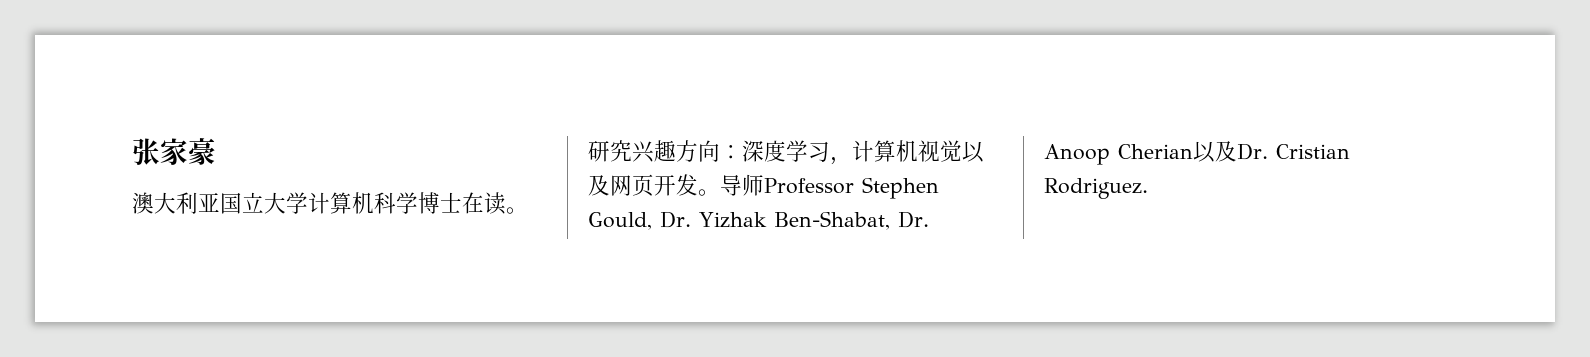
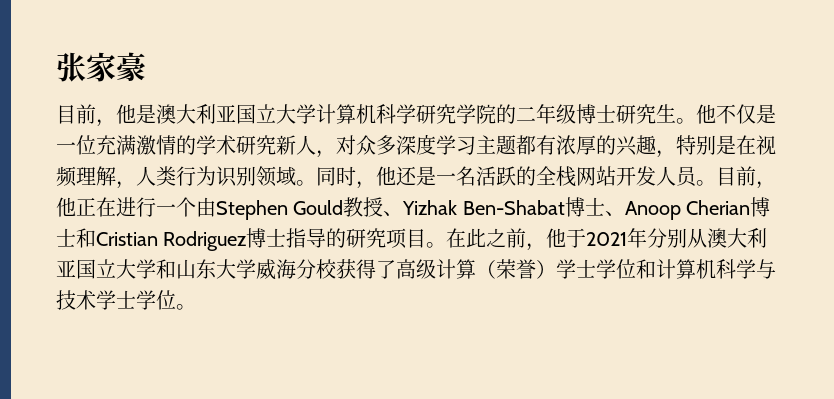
- 澳大利亚国立大学计算机科学博士在读。研究兴趣方向：深度学习，计算机视觉以及网页开发。导师Professor Stephen Gould, Dr. Yizhak Ben-Shabat, Dr. Anoop Cherian以及Dr. Cristian Rodriguez.
+ 目前，他是澳大利亚国立大学计算机科学研究学院的二年级博士研究生。他不仅是一位充满激情的学术研究新人，对众多深度学习主题都有浓厚的兴趣，特别是在视频理解，人类行为识别领域。同时，他还是一名活跃的全栈网站开发人员。目前，他正在进行一个由Stephen Gould教授、Yizhak Ben-Shabat博士、Anoop Cherian博士和Cristian Rodriguez博士指导的研究项目。在此之前，他于2021年分别从澳大利亚国立大学和山东大学威海分校获得了高级计算（荣誉）学士学位和计算机科学与技术学士学位。

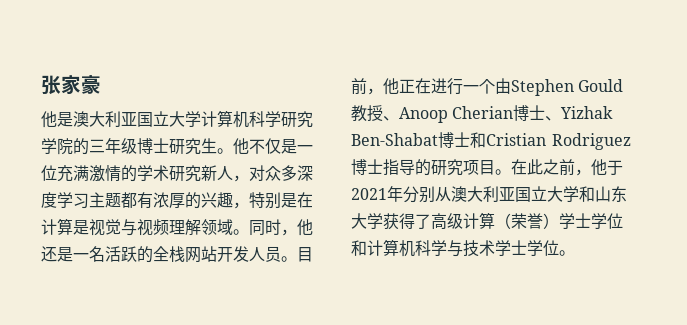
- 目前，他是澳大利亚国立大学计算机科学研究学院的二年级博士研究生。
+ 他是澳大利亚国立大学计算机科学研究学院的三年级博士研究生。
- 他不仅是一位充满激情的学术研究新人，对众多深度学习主题都有浓厚的兴趣，特别是在视频理解，人类行为识别领域。
+ 他不仅是一位充满激情的学术研究新人，对众多深度学习主题都有浓厚的兴趣，特别是在计算是视觉与视频理解领域。
- 目前，他正在进行一个由Stephen Gould教授、Yizhak Ben-Shabat博士、Anoop Cherian博士和Cristian Rodriguez博士指导的研究项目。
+ 目前，他正在进行一个由Stephen Gould教授、Anoop Cherian博士、Yizhak Ben-Shabat博士和Cristian Rodriguez博士指导的研究项目。
- 在此之前，他于2021年分别从澳大利亚国立大学和山东大学威海分校获得了高级计算（荣誉）学士学位和计算机科学与技术学士学位。
+ 在此之前，他于2021年分别从澳大利亚国立大学和山东大学获得了高级计算（荣誉）学士学位和计算机科学与技术学士学位。

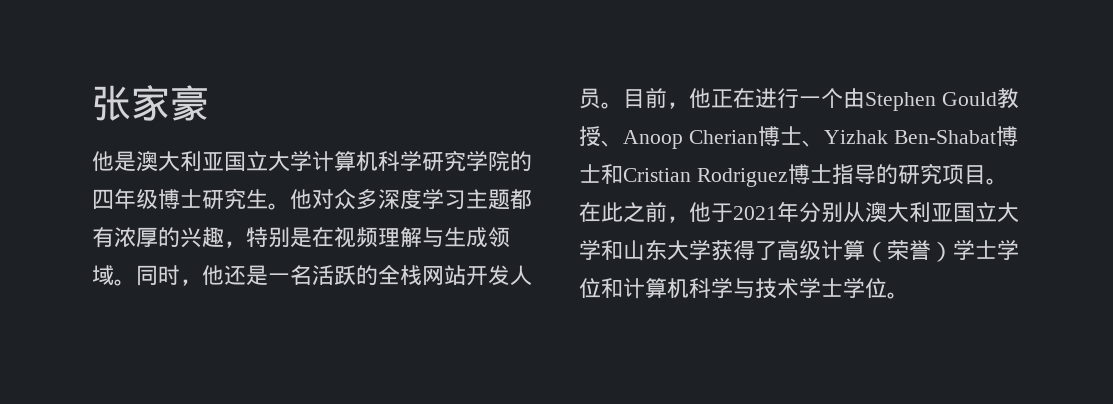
- 他是澳大利亚国立大学计算机科学研究学院的三年级博士研究生。
+ 他是澳大利亚国立大学计算机科学研究学院的四年级博士研究生。
- 他不仅是一位充满激情的学术研究新人，对众多深度学习主题都有浓厚的兴趣，特别是在计算是视觉与视频理解领域。
+ 他对众多深度学习主题都有浓厚的兴趣，特别是在视频理解与生成领域。

